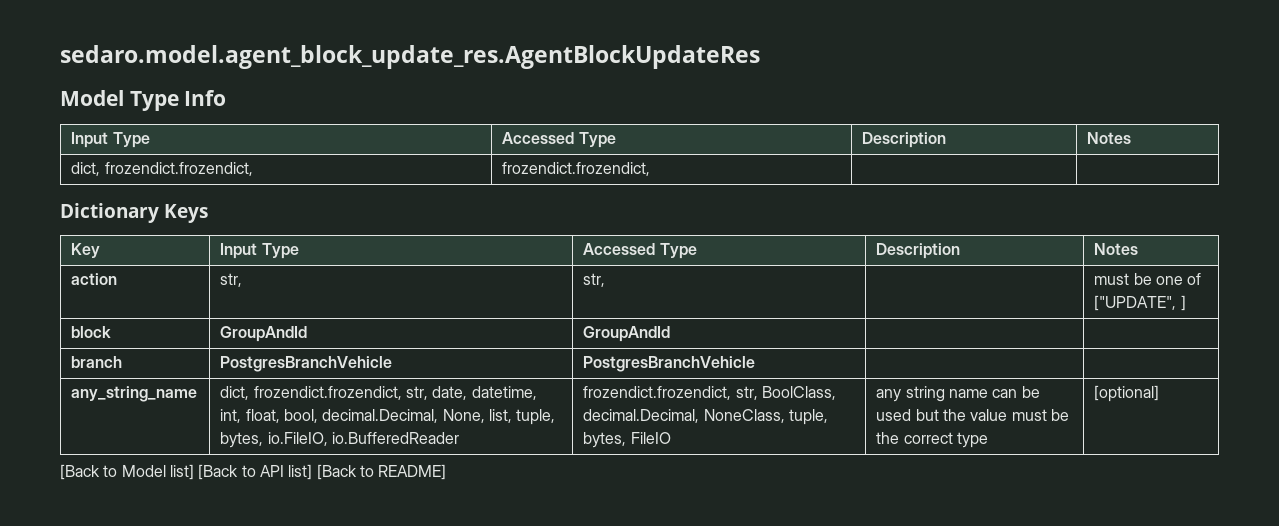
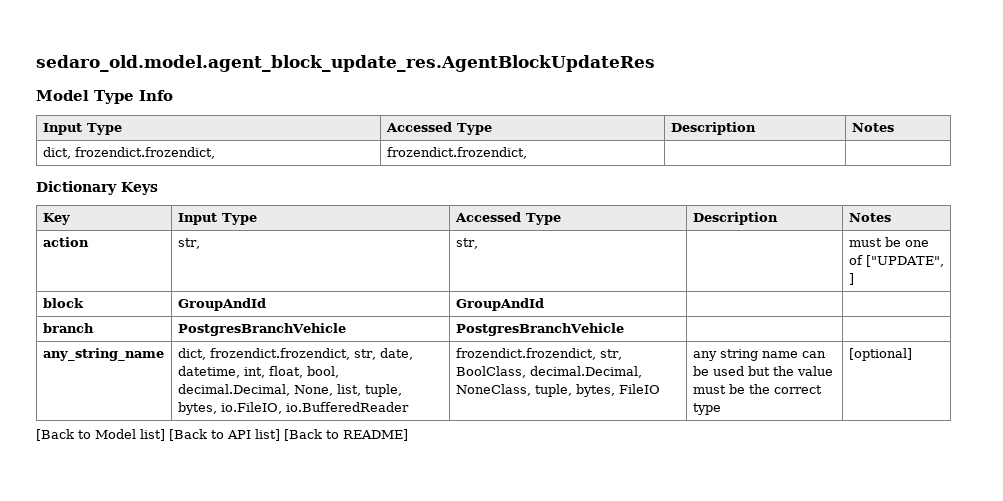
- sedaro.model.agent_block_update_res.AgentBlockUpdateRes
+ sedaro_old.model.agent_block_update_res.AgentBlockUpdateRes

